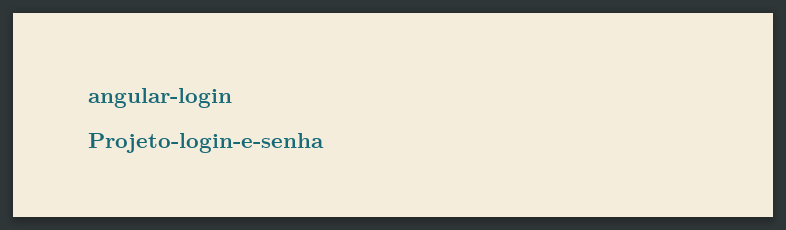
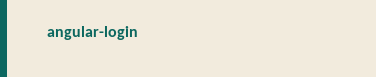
- Projeto-login-e-senha

